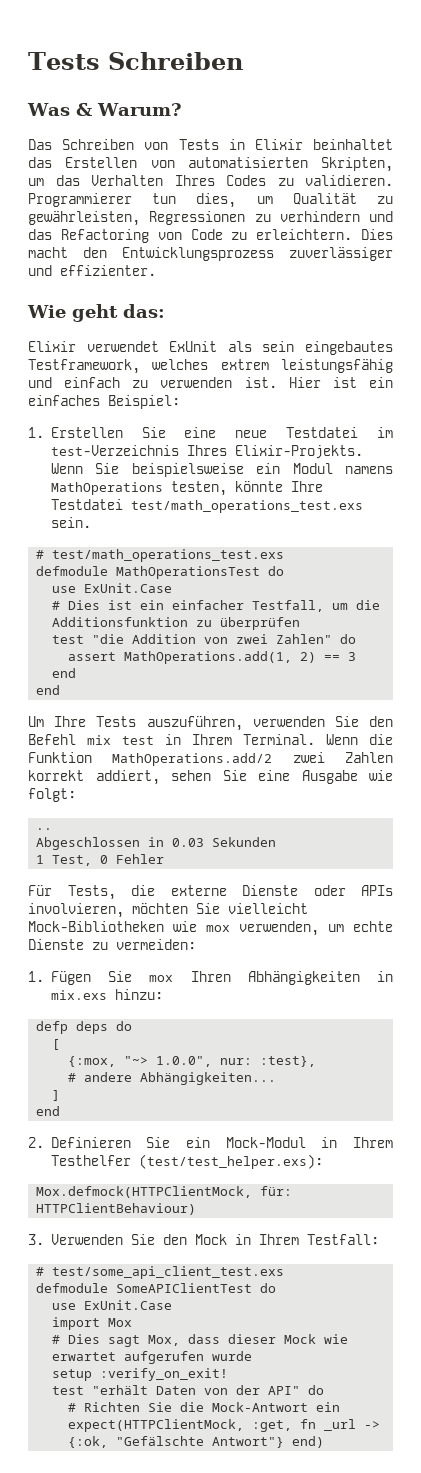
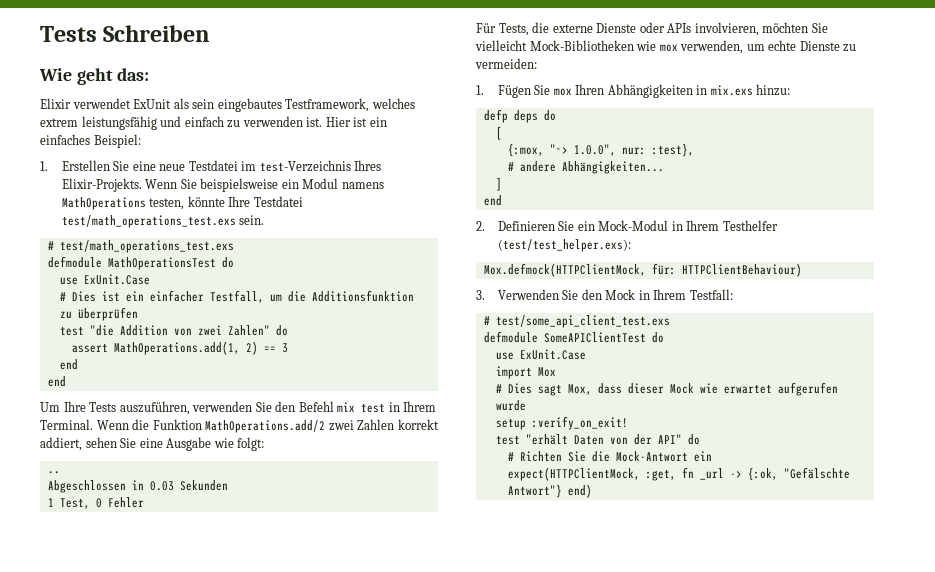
- Was & Warum?
- Das Schreiben von Tests in Elixir beinhaltet das Erstellen von automatisierten Skripten, um das Verhalten Ihres Codes zu validieren. Programmierer tun dies, um Qualität zu gewährleisten, Regressionen zu verhindern und das Refactoring von Code zu erleichtern. Dies macht den Entwicklungsprozess zuverlässiger und effizienter.

